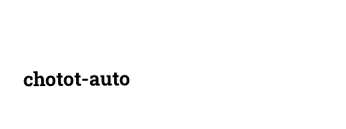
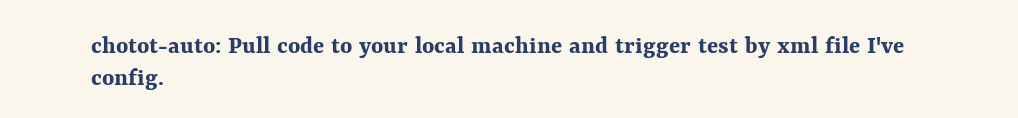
- chotot-auto
+ chotot-auto: Pull code to your local machine and trigger test by xml file I've config.

